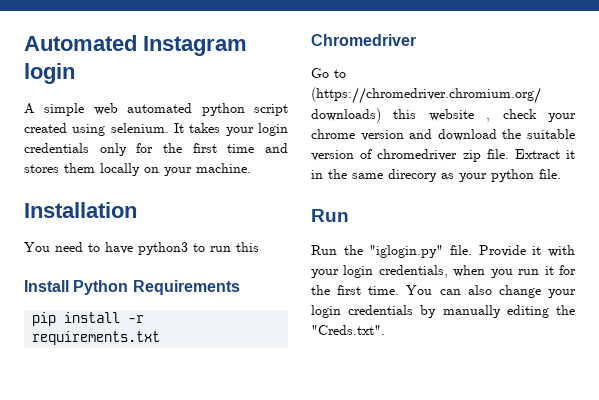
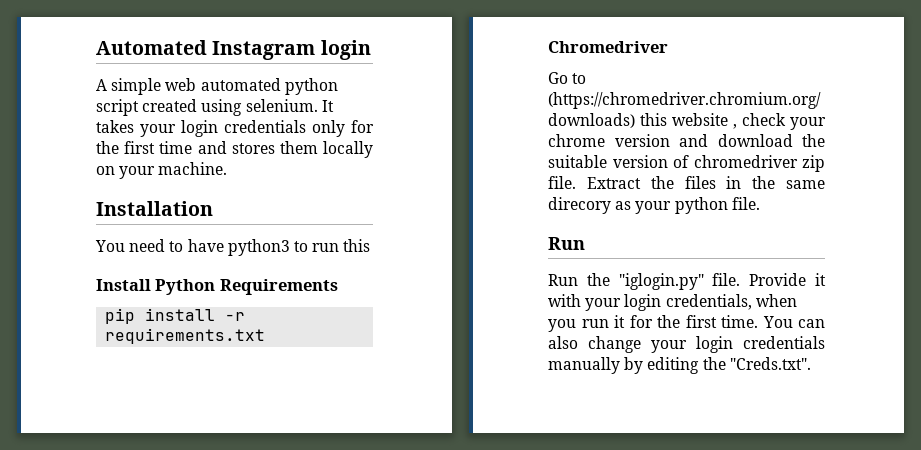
- Extract it in the same direcory as your python file.
+ Extract the files in the same direcory as your python file.
- You can also change your login credentials by manually editing the "Creds.txt".
+ You can also change your login credentials manually by editing the "Creds.txt".

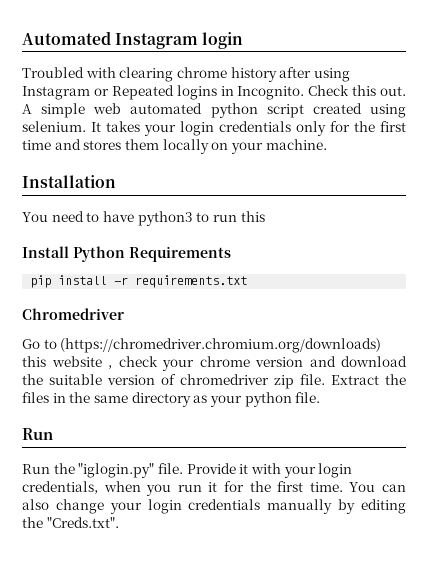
+ Troubled with clearing chrome history after using Instagram or Repeated logins in Incognito. Check this out.
- Extract the files in the same direcory as your python file.
+ Extract the files in the same directory as your python file.

